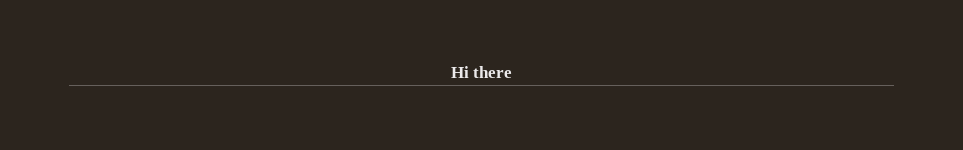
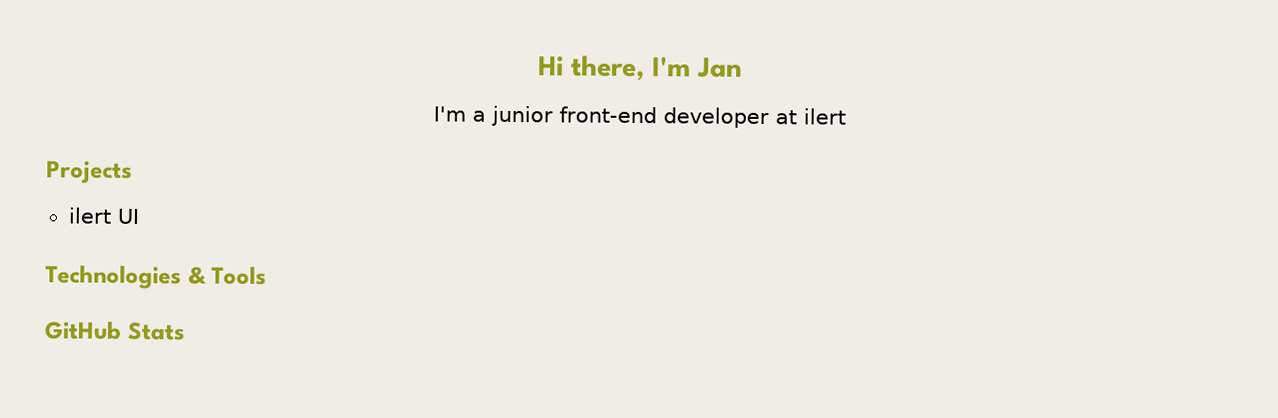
- Hi there
+ Hi there, I'm Jan
+ I'm a junior front-end developer at ilert
+ Projects
+ ilert UI
+ Technologies & Tools
+ GitHub Stats

